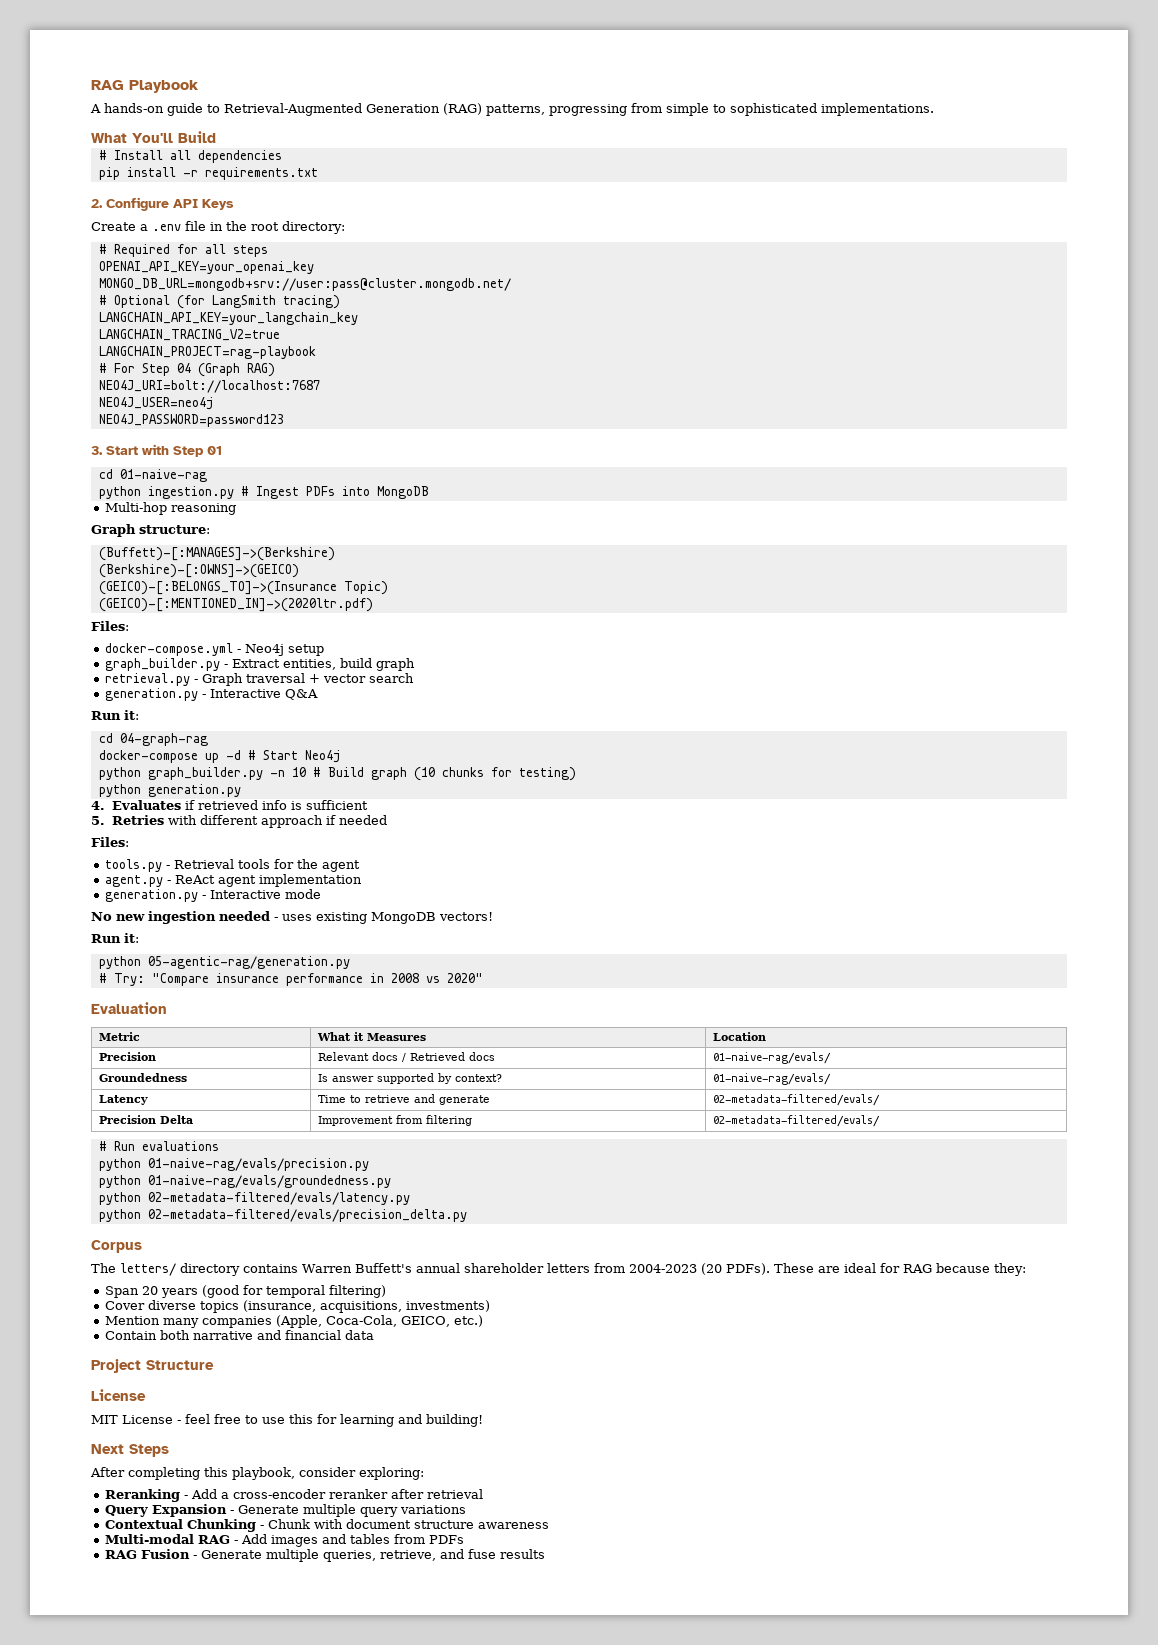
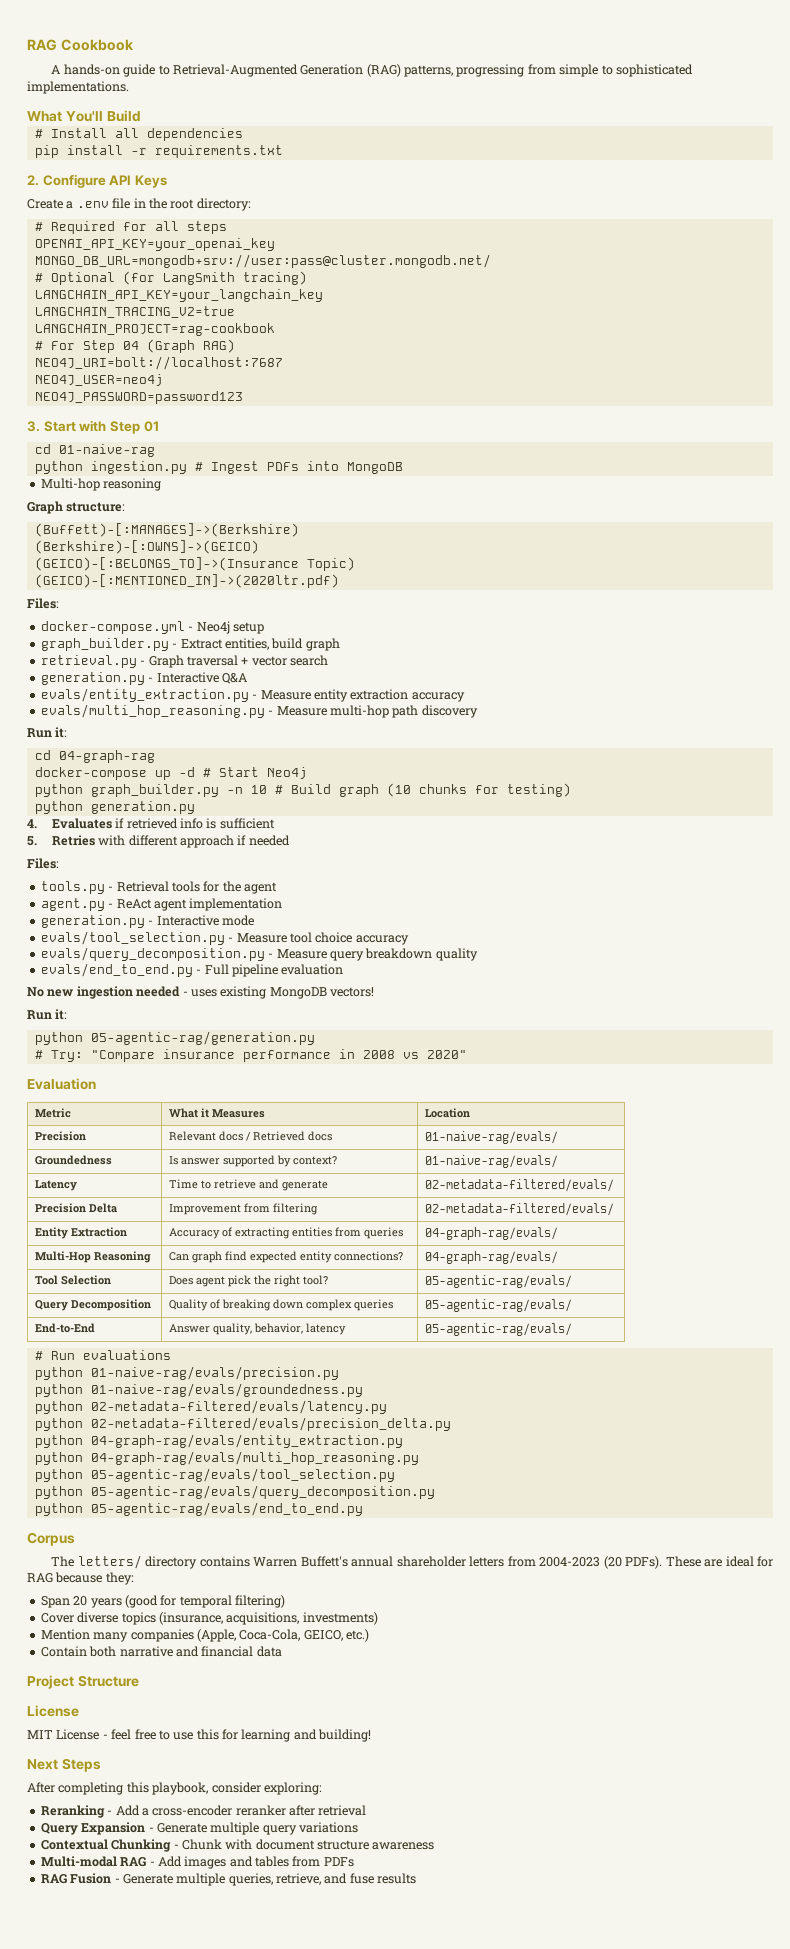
- RAG Playbook
+ RAG Cookbook
- LANGCHAIN_PROJECT=rag-playbook
+ LANGCHAIN_PROJECT=rag-cookbook
+ evals/entity_extraction.py - Measure entity extraction accuracy
+ evals/multi_hop_reasoning.py - Measure multi-hop path discovery
+ evals/tool_selection.py - Measure tool choice accuracy
+ evals/query_decomposition.py - Measure query breakdown quality
+ evals/end_to_end.py - Full pipeline evaluation
+ Entity Extraction | Accuracy of extracting entities from queries | 04-graph-rag/evals/
+ Multi-Hop Reasoning | Can graph find expected entity connections? | 04-graph-rag/evals/
+ Tool Selection | Does agent pick the right tool? | 05-agentic-rag/evals/
+ Query Decomposition | Quality of breaking down complex queries | 05-agentic-rag/evals/
+ End-to-End | Answer quality, behavior, latency | 05-agentic-rag/evals/
+ python 04-graph-rag/evals/entity_extraction.py
+ python 04-graph-rag/evals/multi_hop_reasoning.py
+ python 05-agentic-rag/evals/tool_selection.py
+ python 05-agentic-rag/evals/query_decomposition.py
+ python 05-agentic-rag/evals/end_to_end.py

